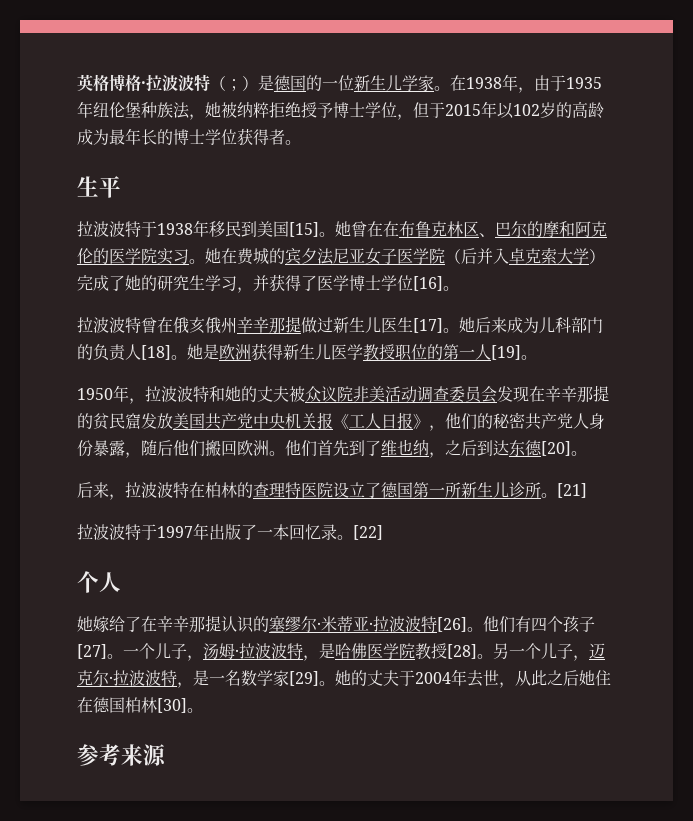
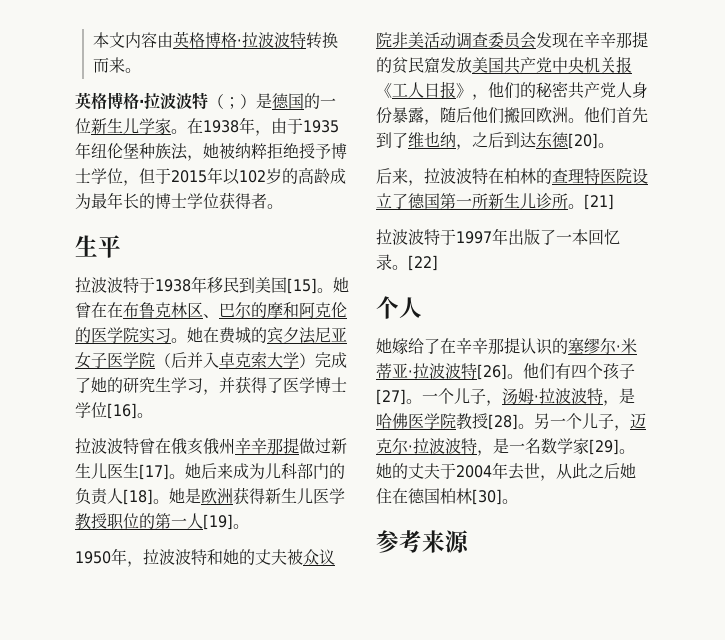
+ 本文内容由英格博格·拉波波特转换而来。

